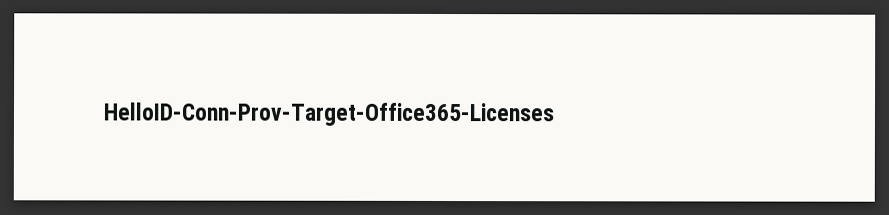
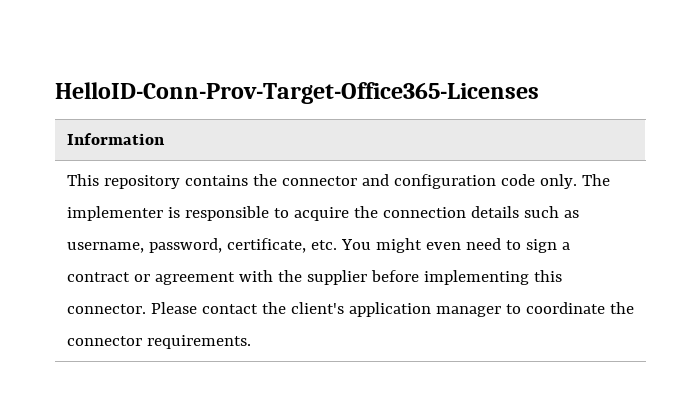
+ Information
+ This repository contains the connector and configuration code only. The implementer is responsible to acquire the connection details such as username, password, certificate, etc. You might even need to sign a contract or agreement with the supplier before implementing this connector. Please contact the client's application manager to coordinate the connector requirements.

